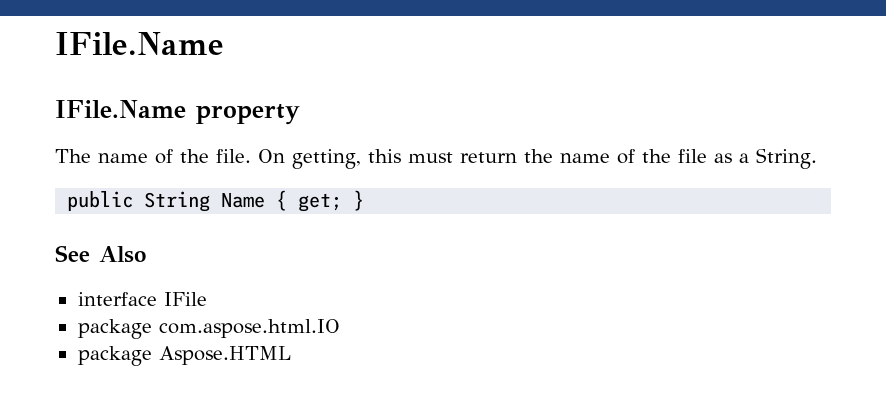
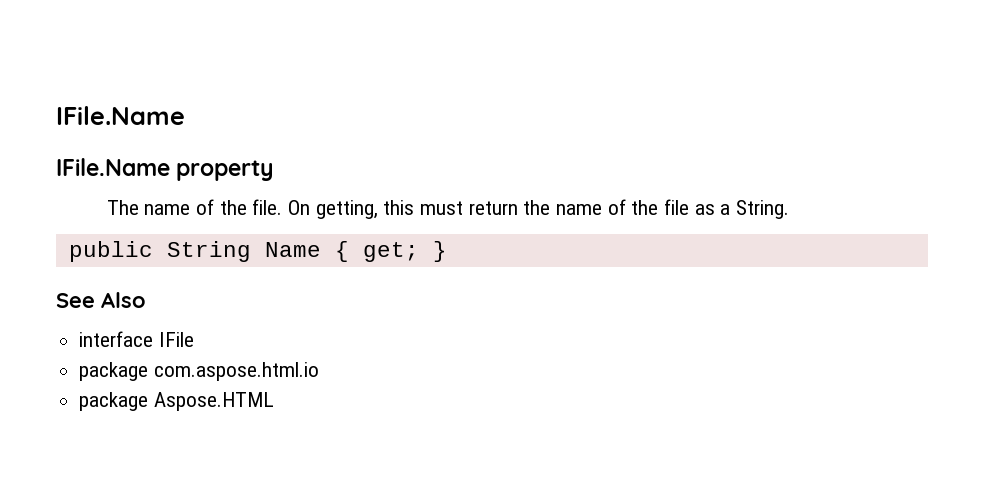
- package com.aspose.html.IO
+ package com.aspose.html.io

